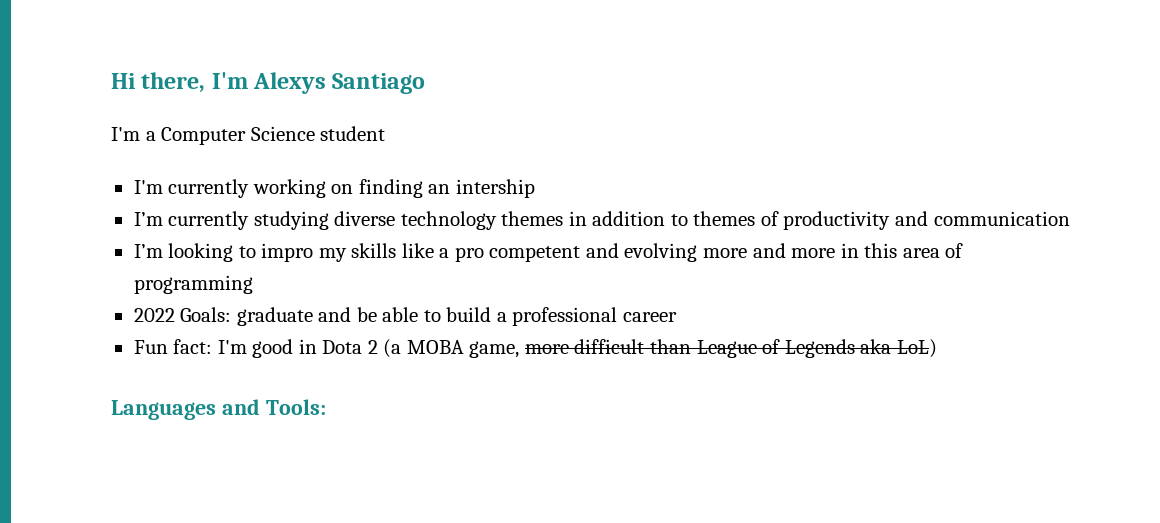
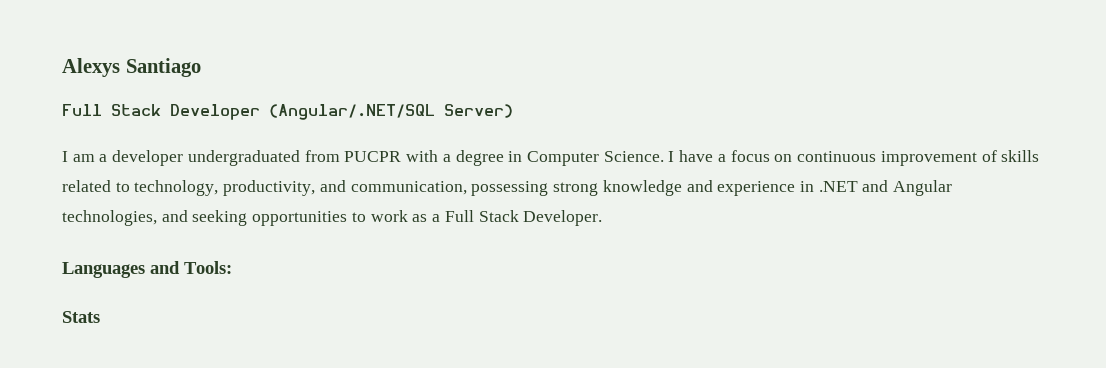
- Hi there, I'm Alexys Santiago
+ Alexys Santiago
- I'm a Computer Science student
- I'm currently working on finding an intership
- I’m currently studying diverse technology themes in addition to themes of productivity and communication
- I’m looking to impro my skills like a pro competent and evolving more and more in this area of programming
- 2022 Goals: graduate and be able to build a professional career
- Fun fact: I'm good in Dota 2 (a MOBA game, more difficult than League of Legends aka LoL)
+ Full Stack Developer (Angular/.NET/SQL Server)
+ I am a developer undergraduated from PUCPR with a degree in Computer Science. I have a focus on continuous improvement of skills related to technology, productivity, and communication, possessing strong knowledge and experience in .NET and Angular technologies, and seeking opportunities to work as a Full Stack Developer.
+ Stats

